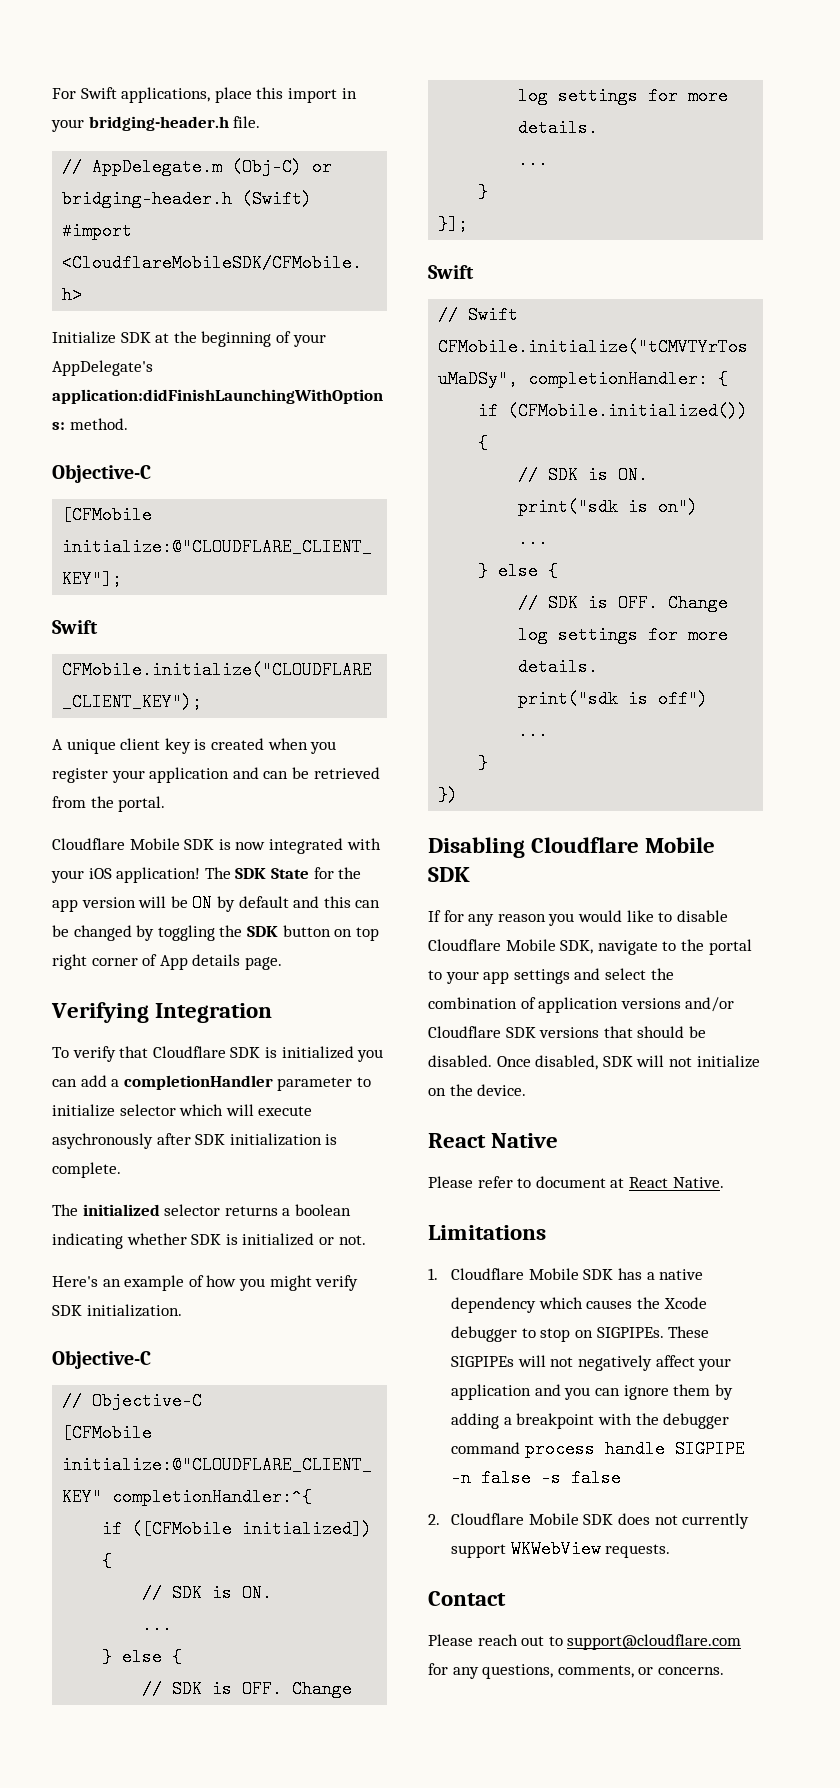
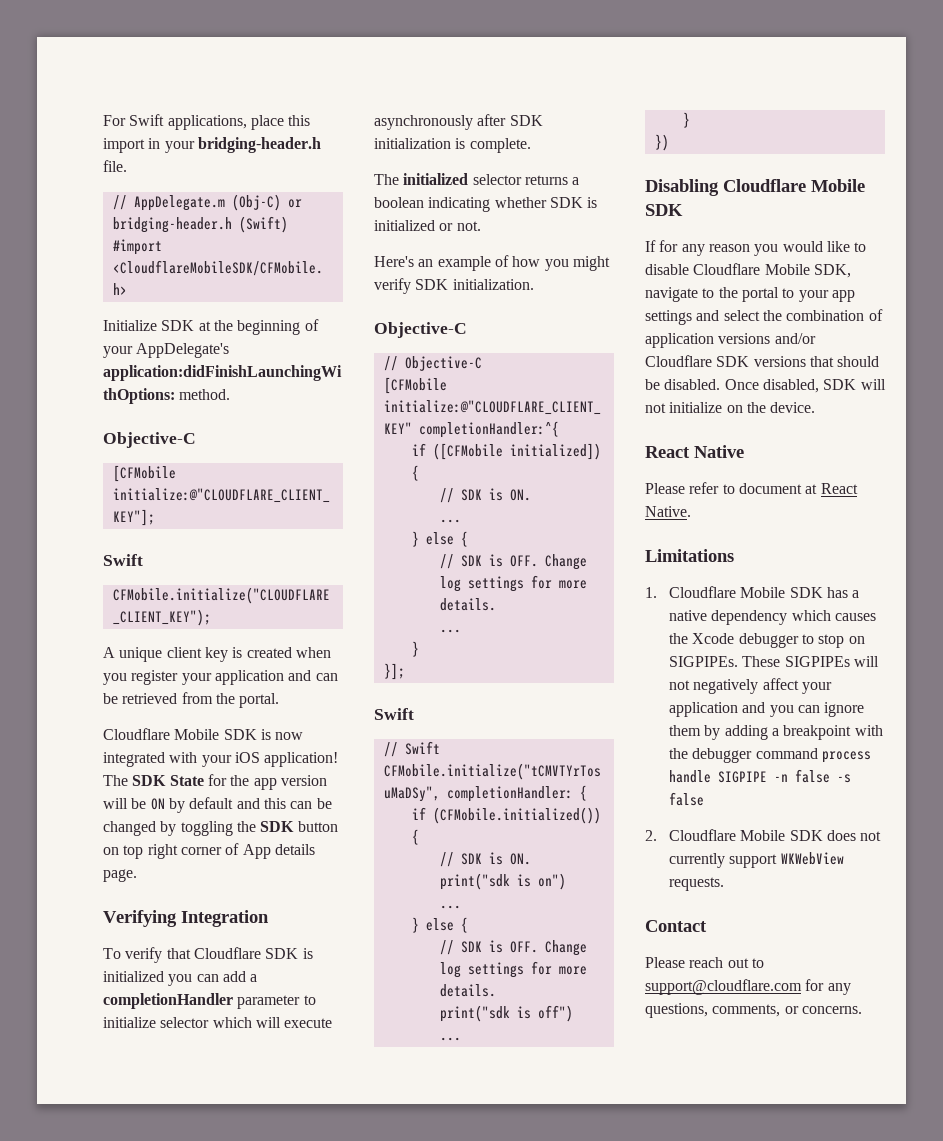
- To verify that Cloudflare SDK is initialized you can add a completionHandler parameter to initialize selector which will execute asychronously after SDK initialization is complete.
+ To verify that Cloudflare SDK is initialized you can add a completionHandler parameter to initialize selector which will execute asynchronously after SDK initialization is complete.

